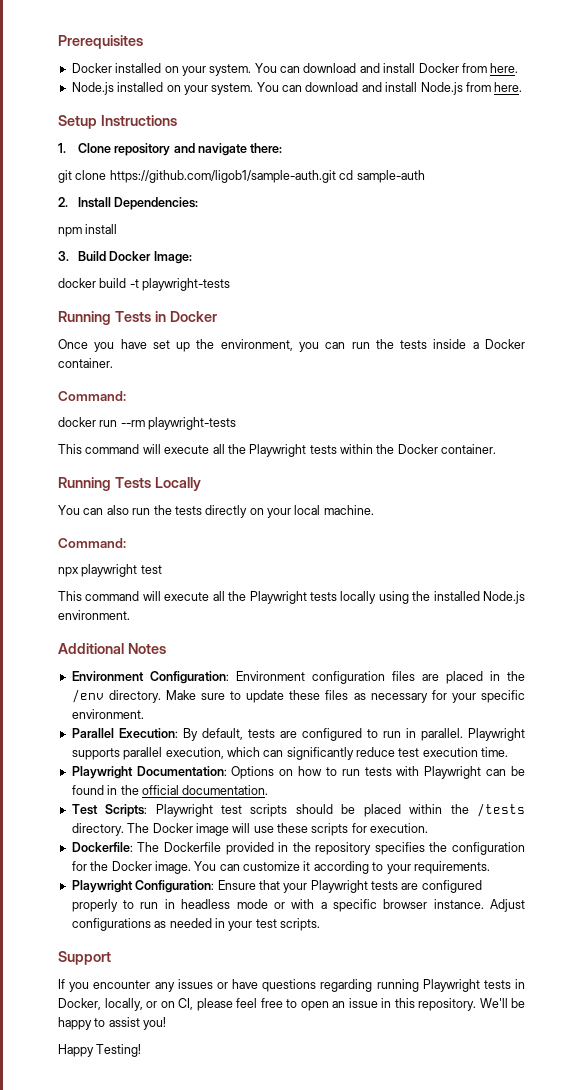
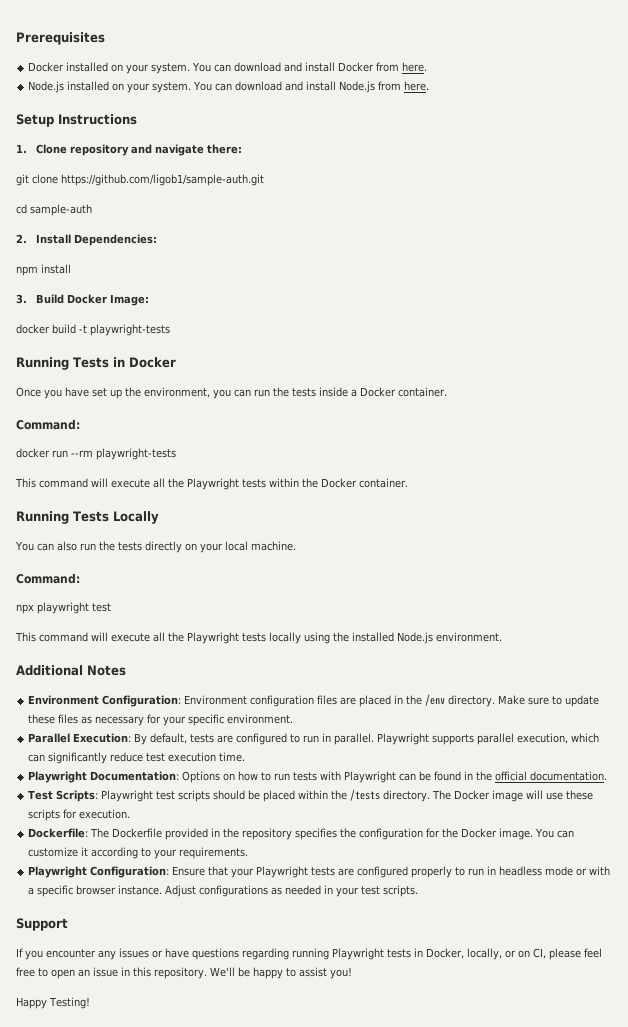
- git clone https://github.com/ligob1/sample-auth.git cd sample-auth
+ git clone https://github.com/ligob1/sample-auth.git
+ cd sample-auth

